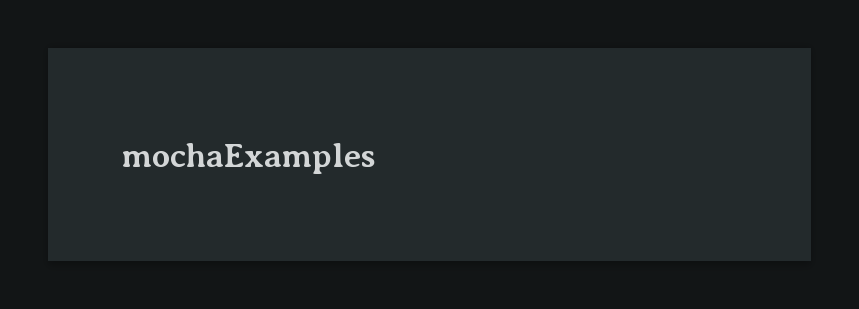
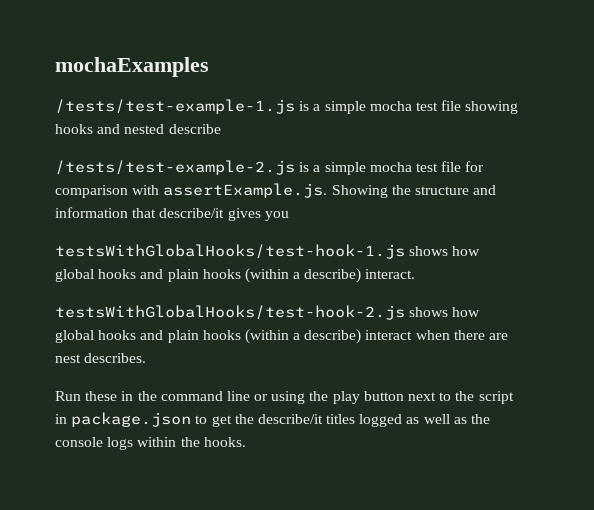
+ /tests/test-example-1.js is a simple mocha test file showing hooks and nested describe
+ /tests/test-example-2.js is a simple mocha test file for comparison with assertExample.js. Showing the structure and information that describe/it gives you
+ testsWithGlobalHooks/test-hook-1.js shows how global hooks and plain hooks (within a describe) interact.
+ testsWithGlobalHooks/test-hook-2.js shows how global hooks and plain hooks (within a describe) interact when there are nest describes.
+ Run these in the command line or using the play button next to the script in package.json to get the describe/it titles logged as well as the console logs within the hooks.

